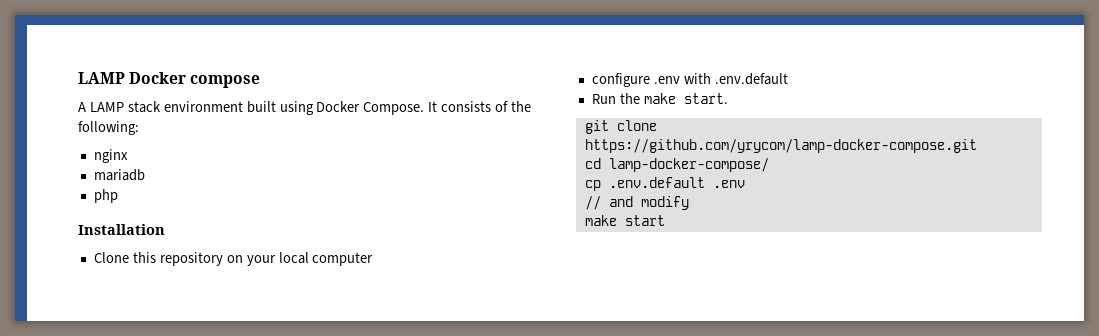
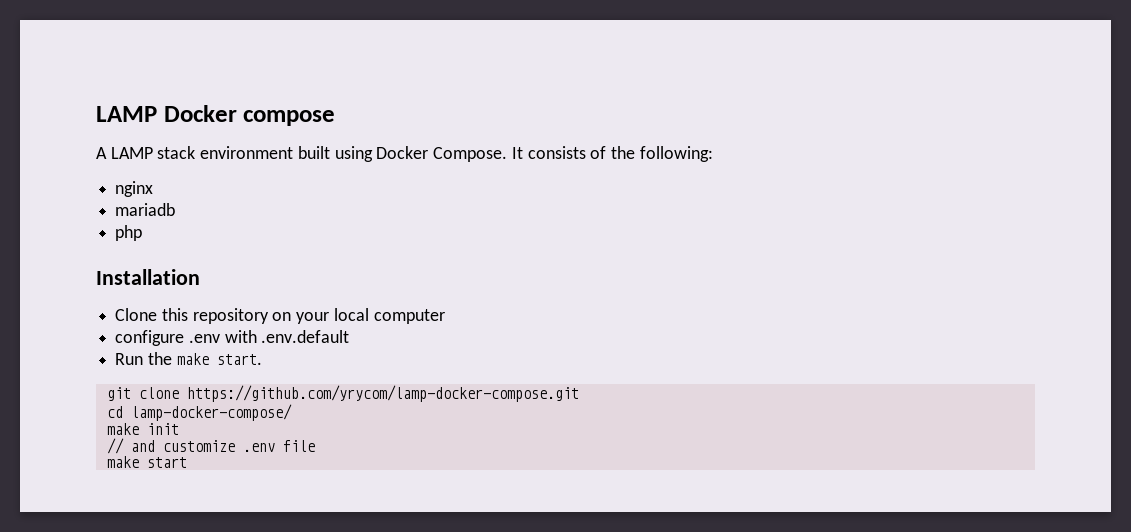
- cp .env.default .env
+ make init
- // and modify
+ // and customize .env file

